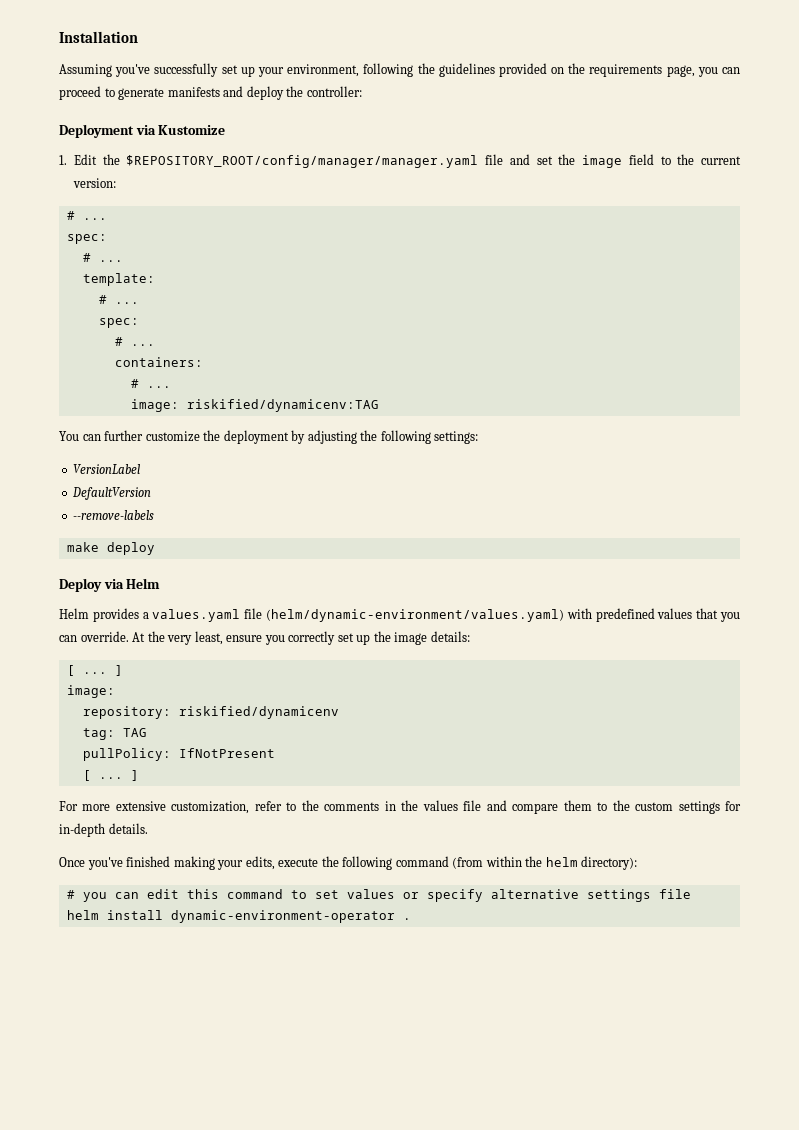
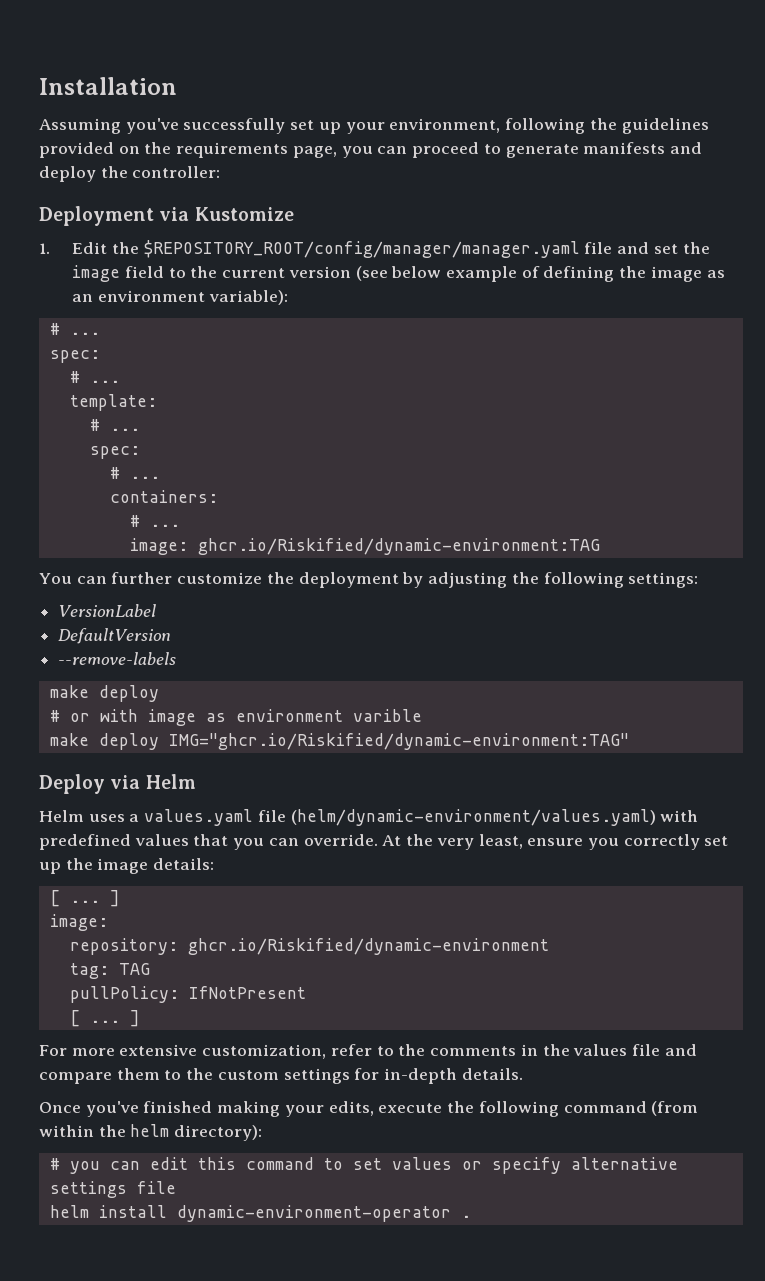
- 1. Edit the $REPOSITORY_ROOT/config/manager/manager.yaml file and set the image field to the current version:
+ 1. Edit the $REPOSITORY_ROOT/config/manager/manager.yaml file and set the image field to the current version (see below example of defining the image as an environment variable):
- image: riskified/dynamicenv:TAG
+ image: ghcr.io/Riskified/dynamic-environment:TAG
+ # or with image as environment varible
+ make deploy IMG="ghcr.io/Riskified/dynamic-environment:TAG"
- Helm provides a values.yaml file (helm/dynamic-environment/values.yaml) with predefined values that you can override.
+ Helm uses a values.yaml file (helm/dynamic-environment/values.yaml) with predefined values that you can override.
- repository: riskified/dynamicenv
+ repository: ghcr.io/Riskified/dynamic-environment

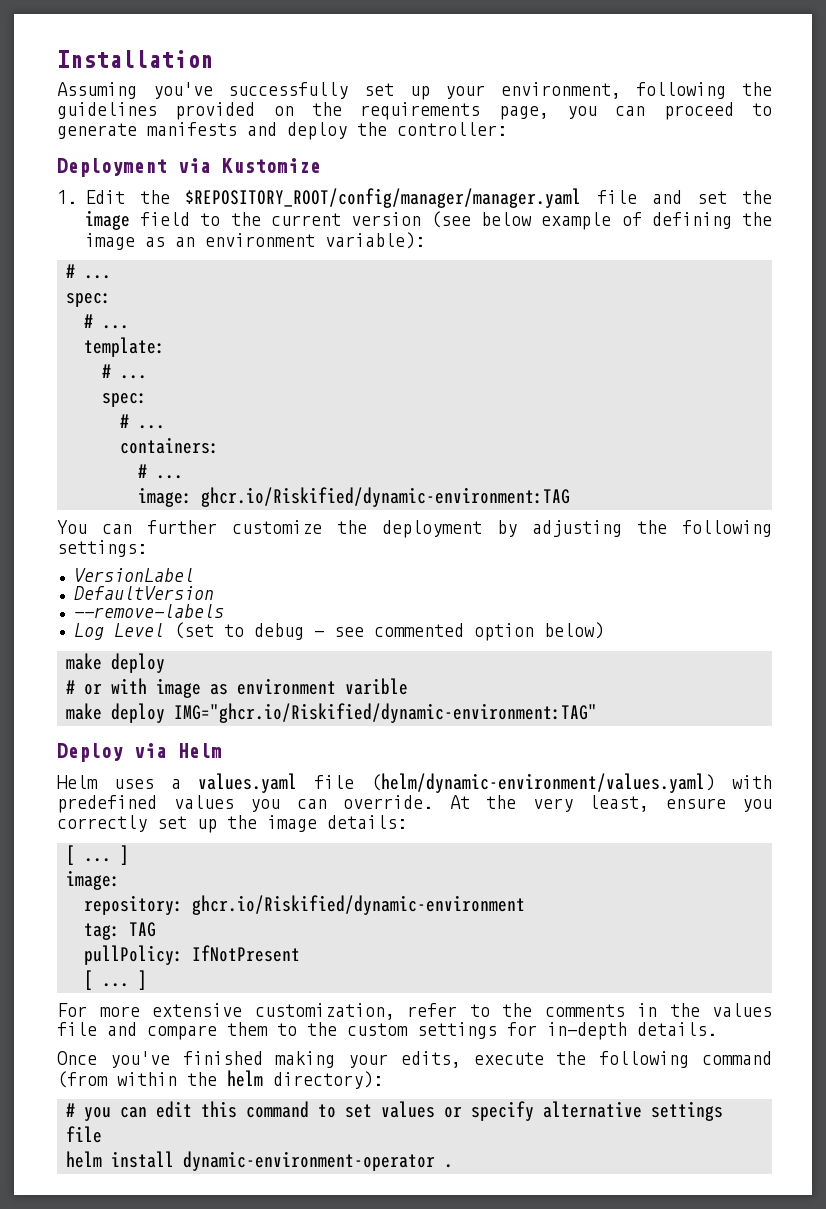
+ Log Level (set to debug - see commented option below)
- Helm uses a values.yaml file (helm/dynamic-environment/values.yaml) with predefined values that you can override.
+ Helm uses a values.yaml file (helm/dynamic-environment/values.yaml) with predefined values you can override.

